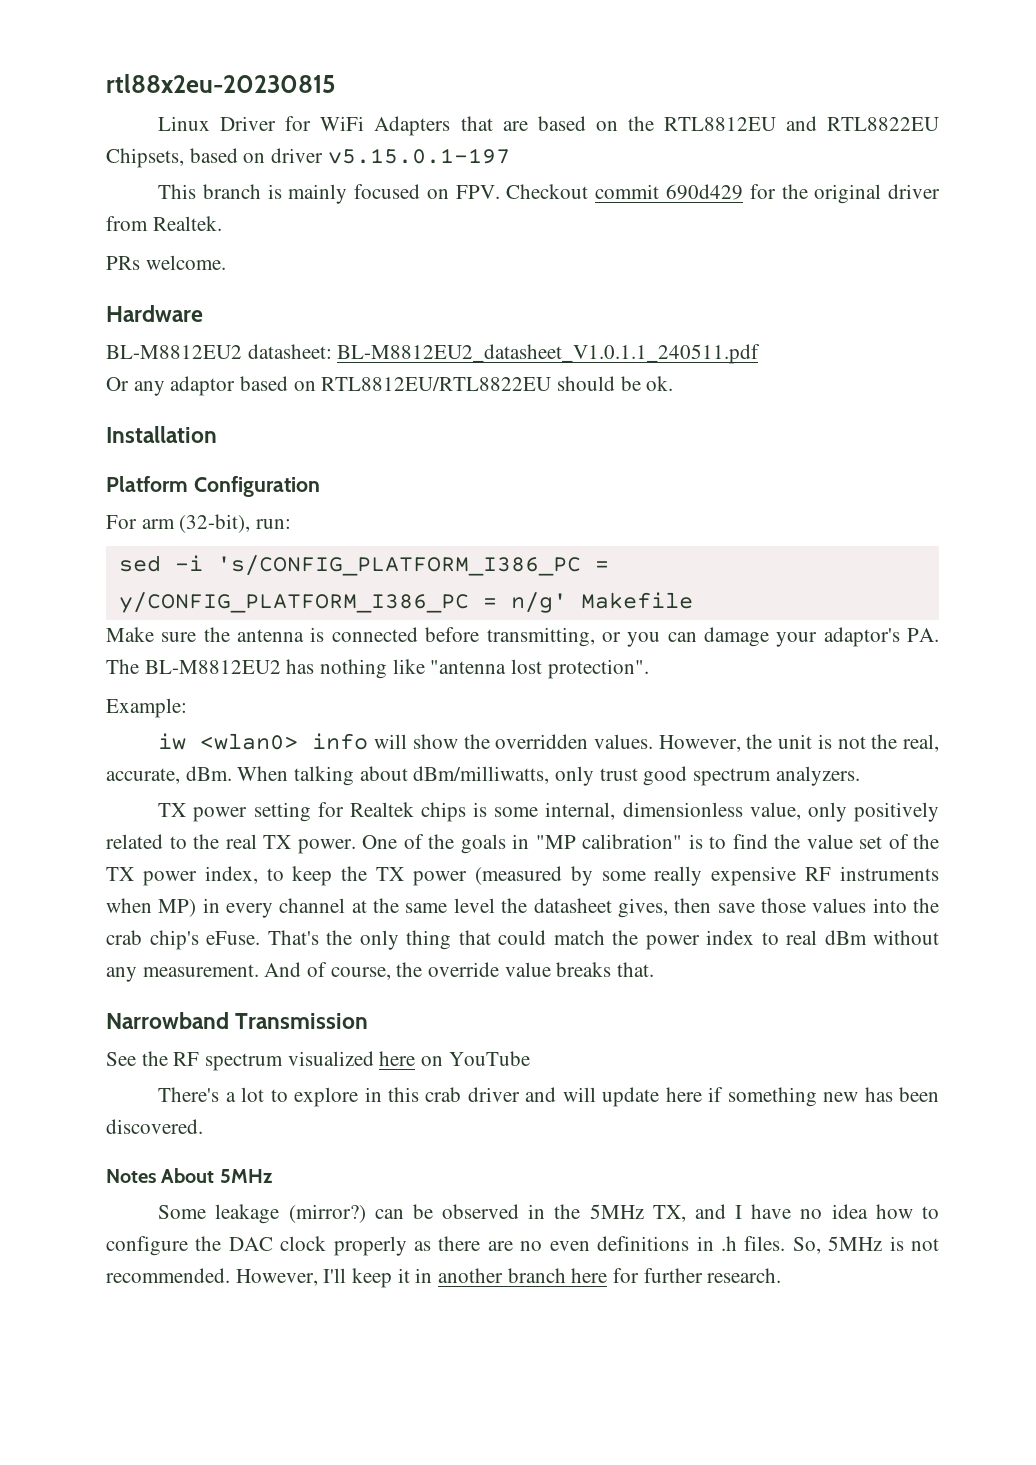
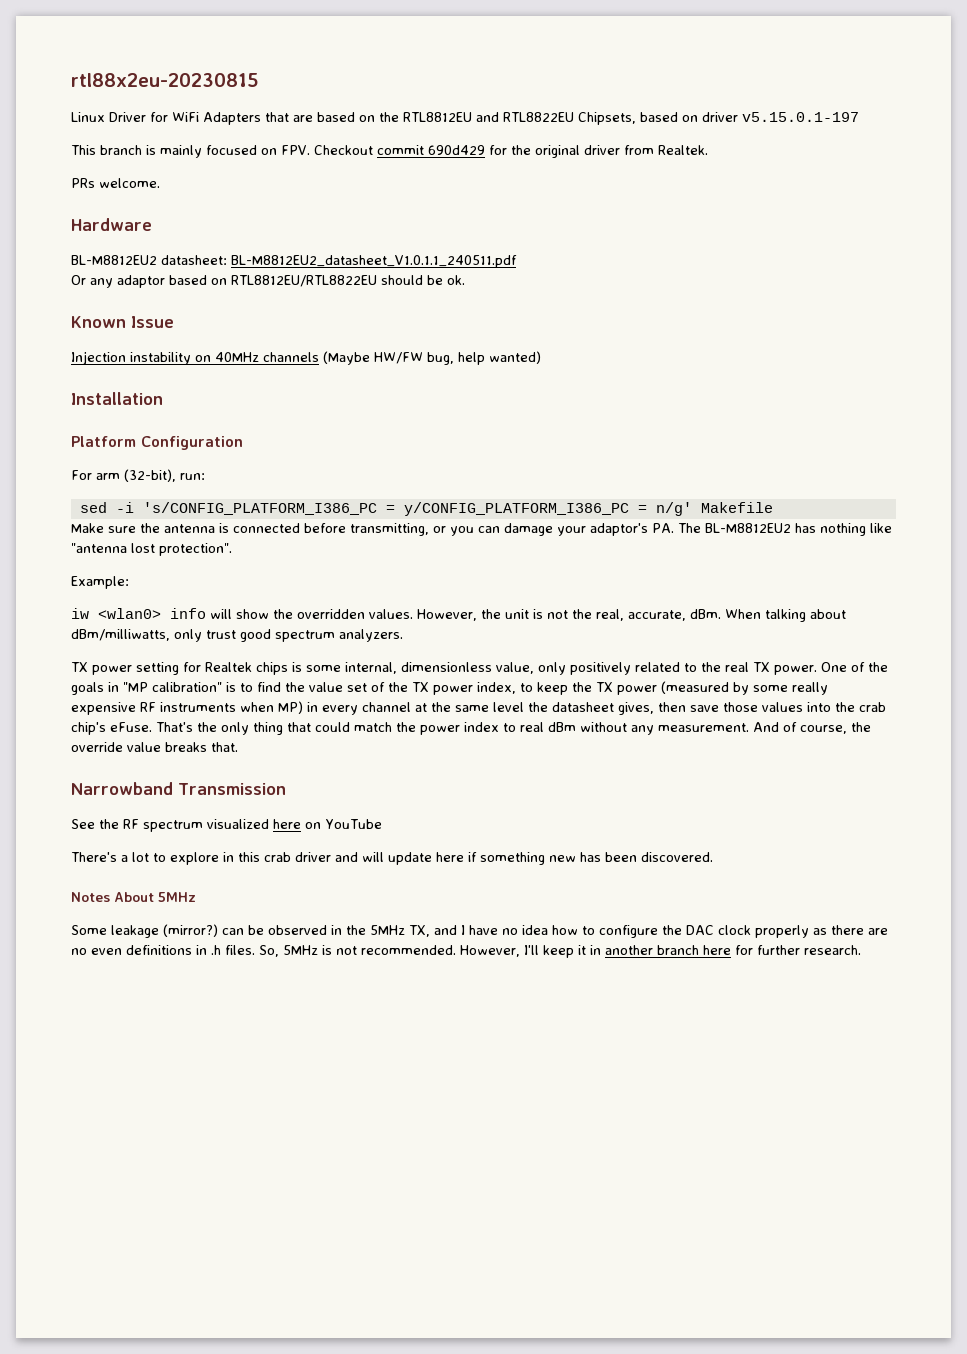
+ Known Issue
+ Injection instability on 40MHz channels (Maybe HW/FW bug, help wanted)

